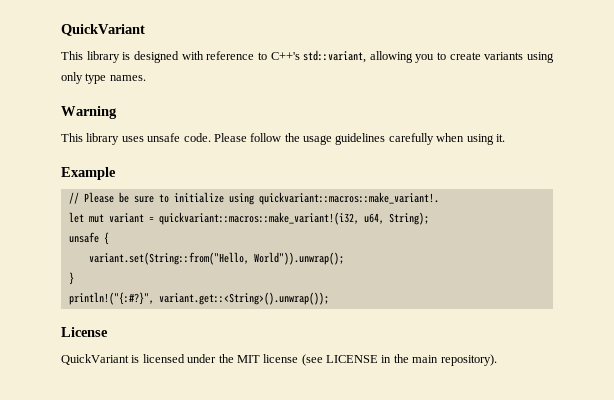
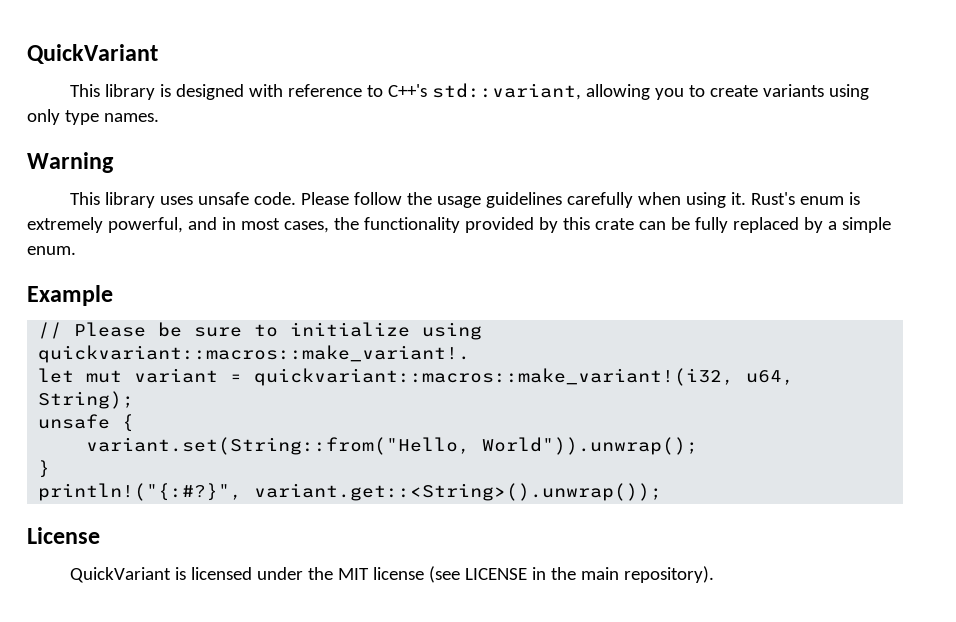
+ Rust's enum is extremely powerful, and in most cases, the functionality provided by this crate can be fully replaced by a simple enum.

